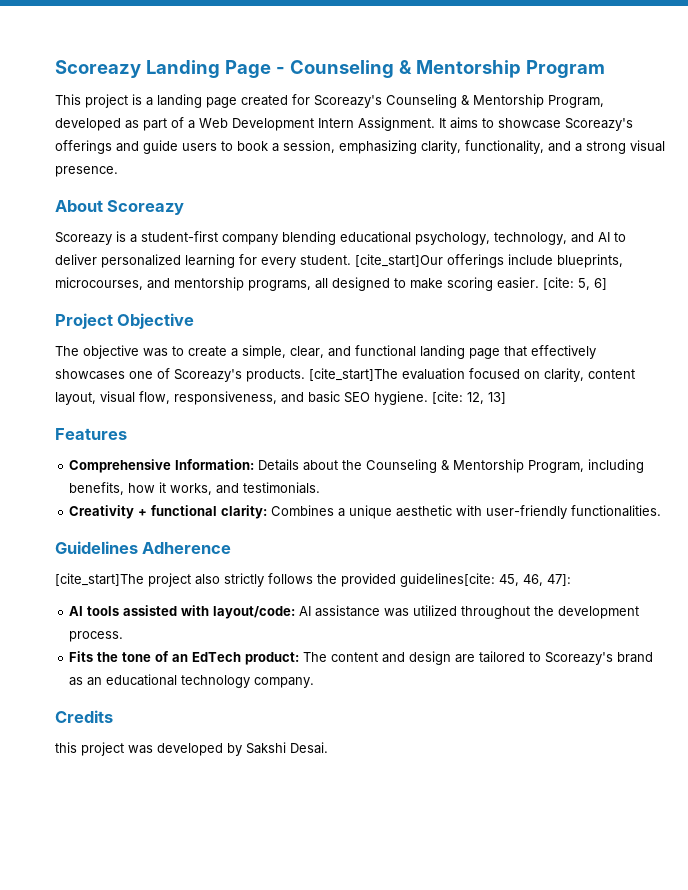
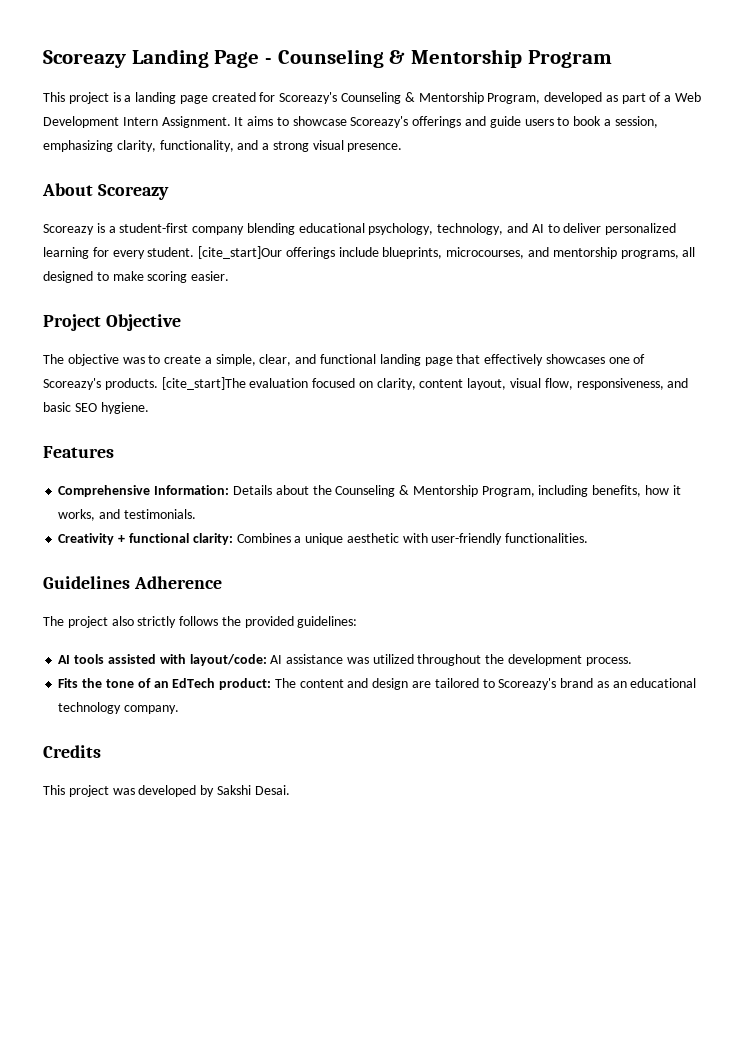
- [cite: 5, 6]
- [cite: 12, 13]
- [cite_start]The project also strictly follows the provided guidelines[cite: 45, 46, 47]:
+ The project also strictly follows the provided guidelines:
- this project was developed by Sakshi Desai.
+ This project was developed by Sakshi Desai.

